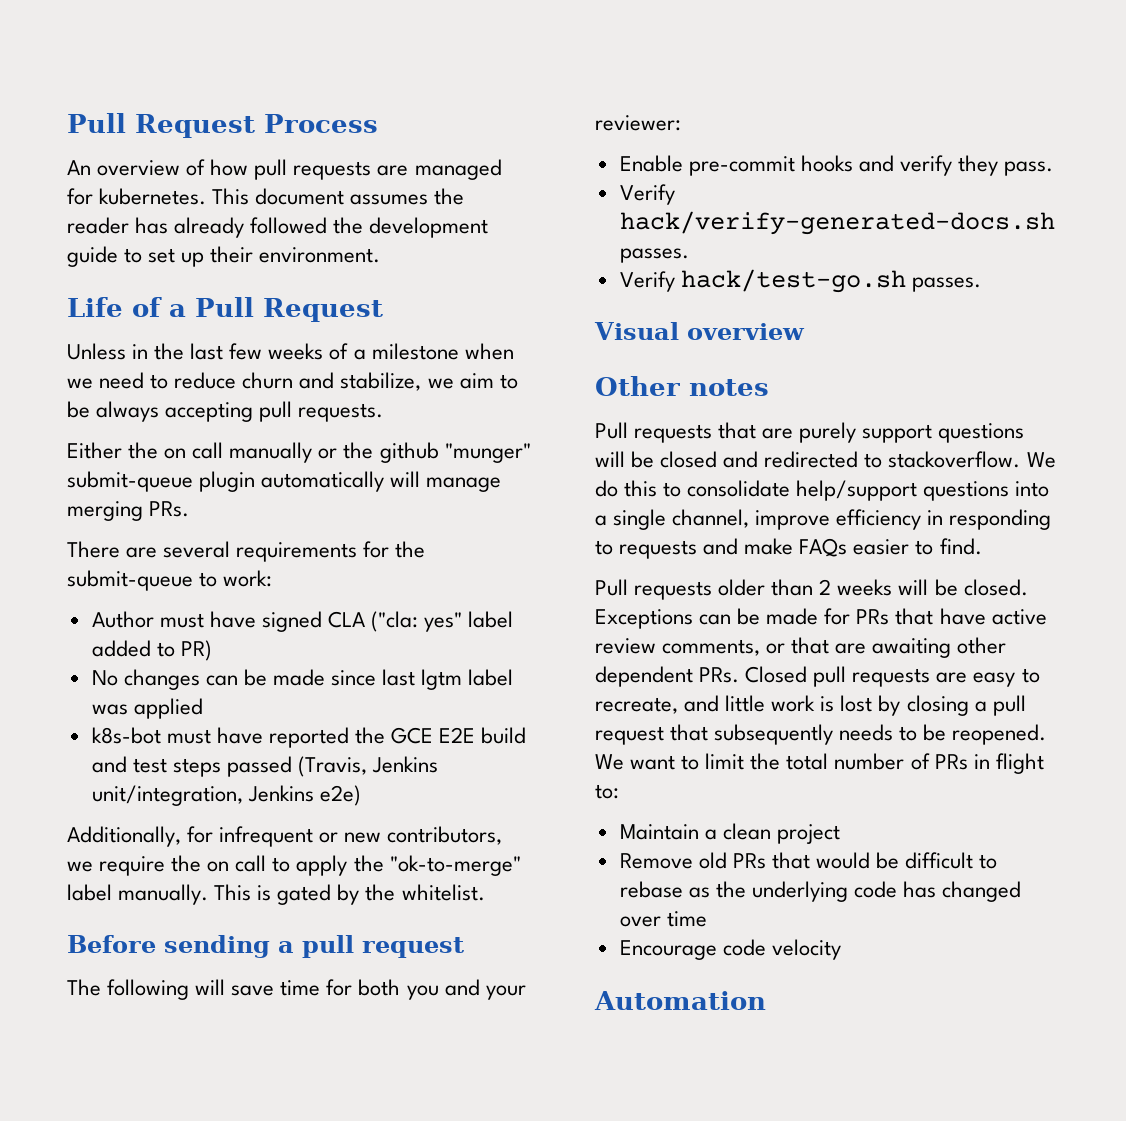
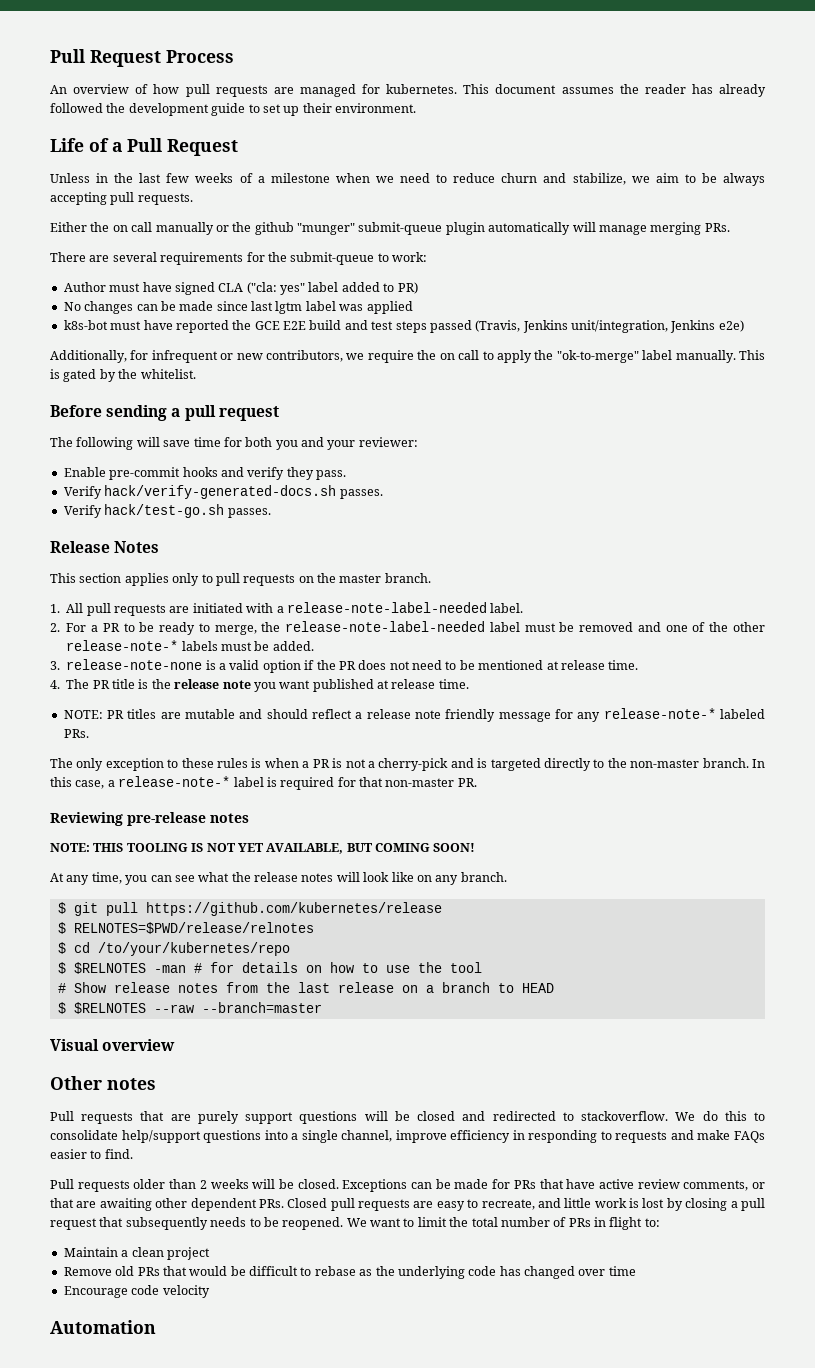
+ Release Notes
+ This section applies only to pull requests on the master branch.
+ 1. All pull requests are initiated with a release-note-label-needed label.
+ 2. For a PR to be ready to merge, the release-note-label-needed label must be removed and one of the other release-note-* labels must be added.
+ 3. release-note-none is a valid option if the PR does not need to be mentioned at release time.
+ 4. The PR title is the release note you want published at release time.
+ NOTE: PR titles are mutable and should reflect a release note friendly message for any release-note-* labeled PRs.
+ The only exception to these rules is when a PR is not a cherry-pick and is targeted directly to the non-master branch. In this case, a release-note-* label is required for that non-master PR.
+ Reviewing pre-release notes
+ NOTE: THIS TOOLING IS NOT YET AVAILABLE, BUT COMING SOON!
+ At any time, you can see what the release notes will look like on any branch.
+ $ git pull https://github.com/kubernetes/release
+ $ RELNOTES=$PWD/release/relnotes
+ $ cd /to/your/kubernetes/repo
+ $ $RELNOTES -man # for details on how to use the tool
+ # Show release notes from the last release on a branch to HEAD
+ $ $RELNOTES --raw --branch=master

